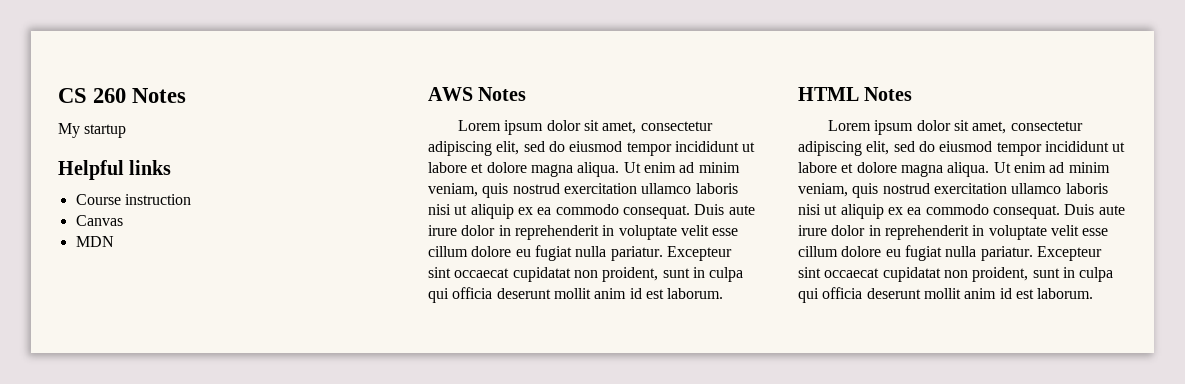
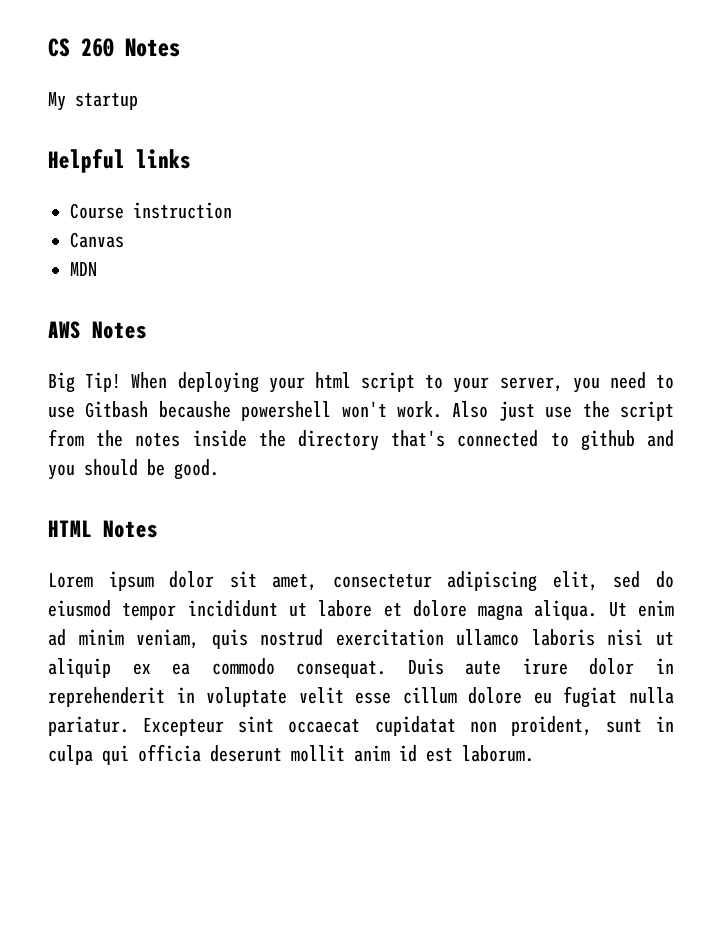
  AWS Notes
- Lorem ipsum dolor sit amet, consectetur adipiscing elit, sed do eiusmod tempor incididunt ut labore et dolore magna aliqua. Ut enim ad minim veniam, quis nostrud exercitation ullamco laboris nisi ut aliquip ex ea commodo consequat. Duis aute irure dolor in reprehenderit in voluptate velit esse cillum dolore eu fugiat nulla pariatur. Excepteur sint occaecat cupidatat non proident, sunt in culpa qui officia deserunt mollit anim id est laborum.
+ Big Tip! When deploying your html script to your server, you need to use Gitbash becaushe powershell won't work. Also just use the script from the notes inside the directory that's connected to github and you should be good.

